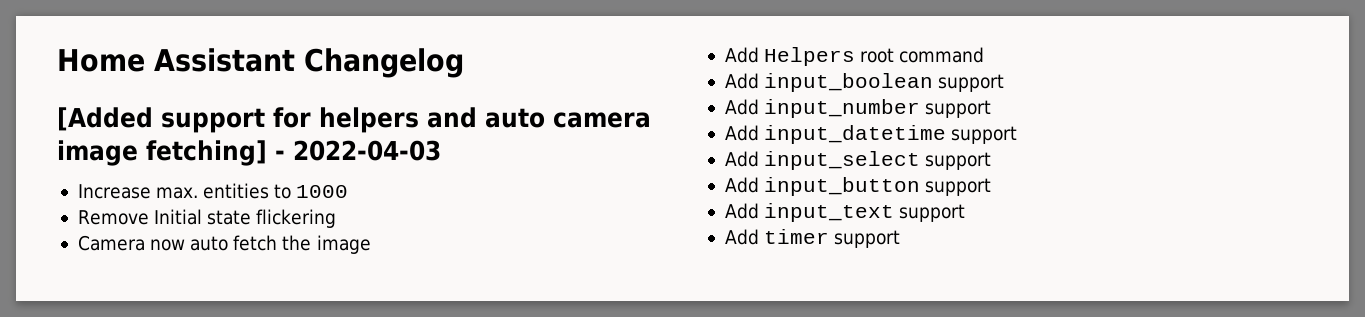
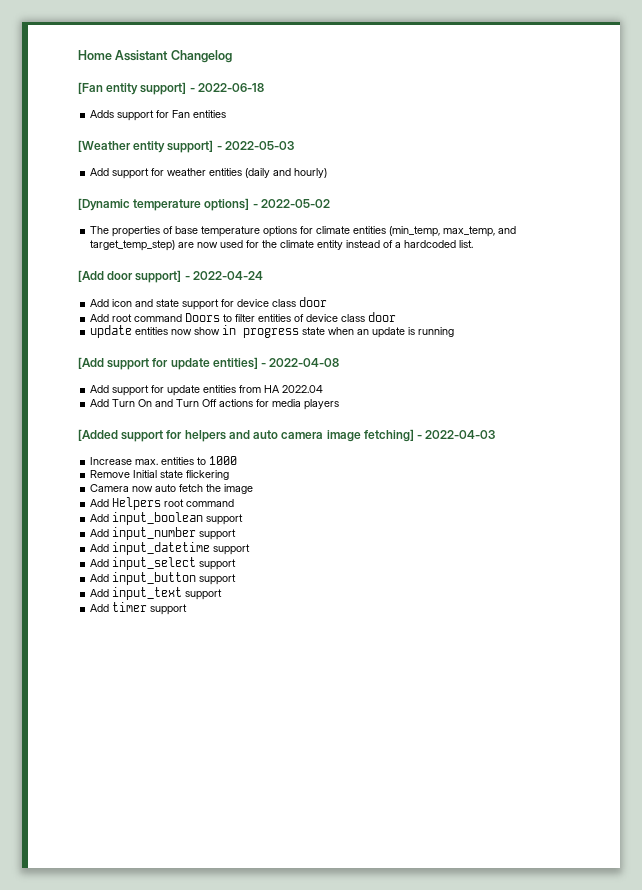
+ [Fan entity support] - 2022-06-18
+ Adds support for Fan entities
+ [Weather entity support] - 2022-05-03
+ Add support for weather entities (daily and hourly)
+ [Dynamic temperature options] - 2022-05-02
+ The properties of base temperature options for climate entities (min_temp, max_temp, and target_temp_step) are now used for the climate entity instead of a hardcoded list.
+ [Add door support] - 2022-04-24
+ Add icon and state support for device class door
+ Add root command Doors to filter entities of device class door
+ update entities now show in progress state when an update is running
+ [Add support for update entities] - 2022-04-08
+ Add support for update entities from HA 2022.04
+ Add Turn On and Turn Off actions for media players

